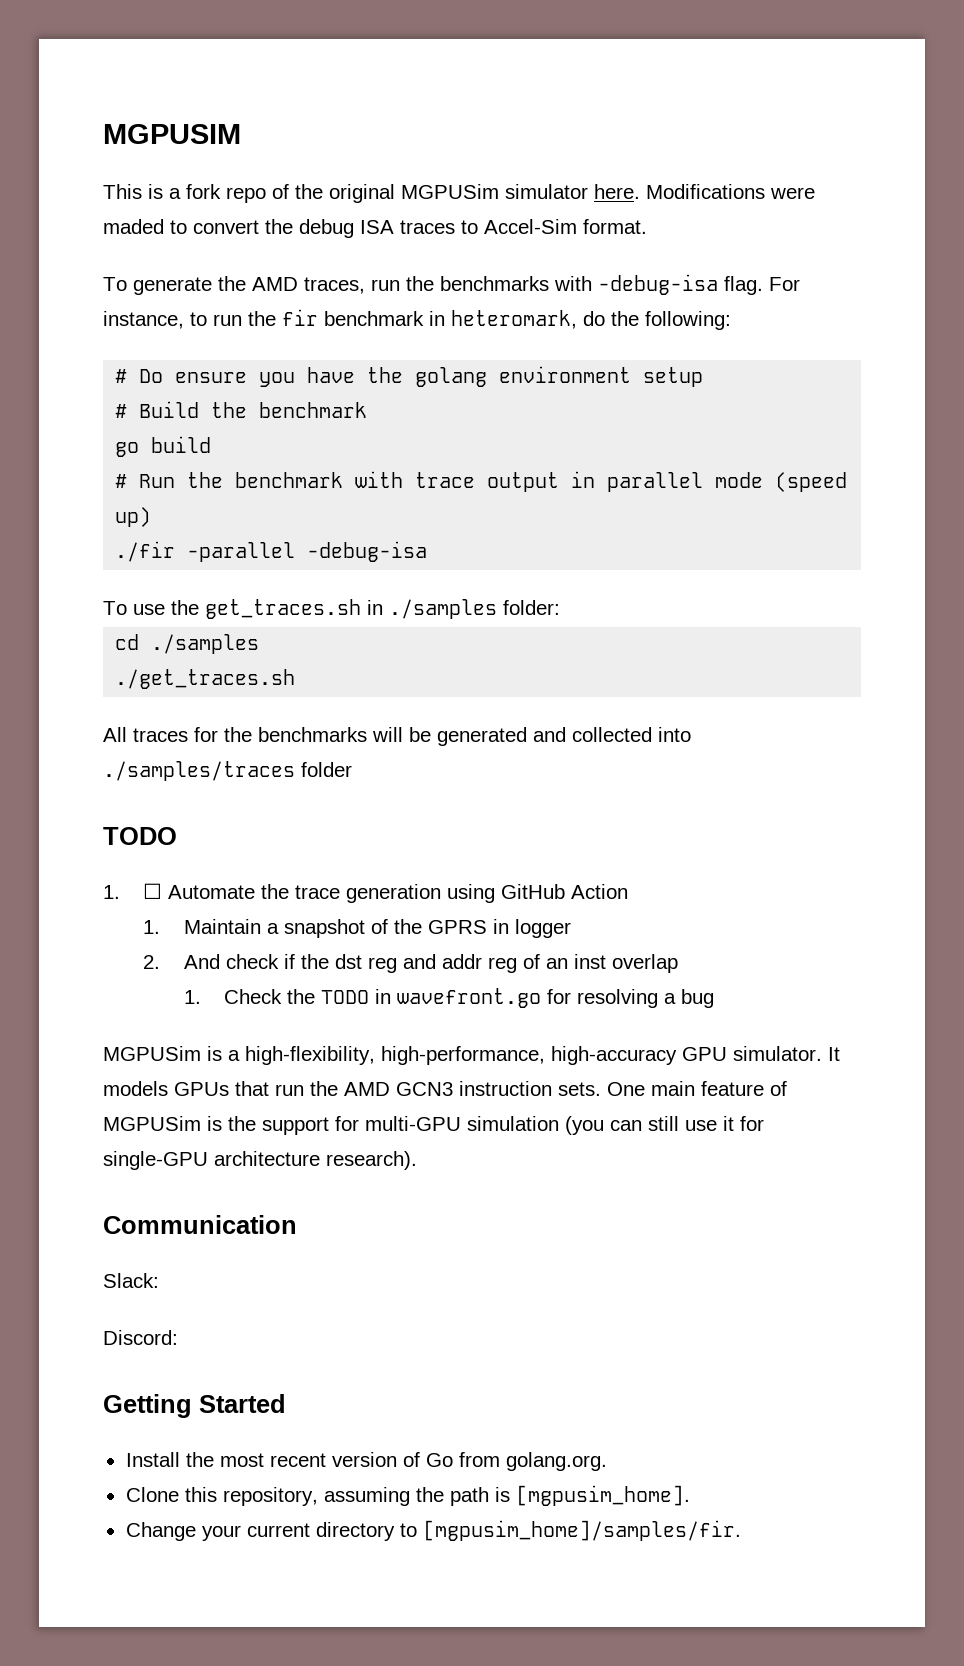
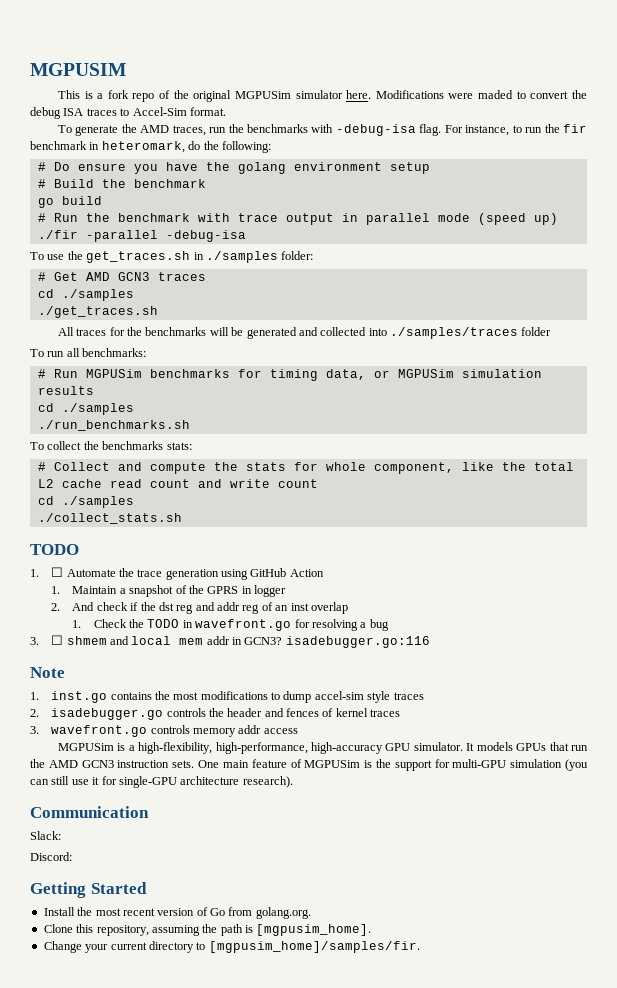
+ # Get AMD GCN3 traces
+ To run all benchmarks:
+ # Run MGPUSim benchmarks for timing data, or MGPUSim simulation results
+ cd ./samples
+ ./run_benchmarks.sh
+ To collect the benchmarks stats:
+ # Collect and compute the stats for whole component, like the total L2 cache read count and write count
+ cd ./samples
+ ./collect_stats.sh
+ 3. ☐ shmem and local mem addr in GCN3? isadebugger.go:116
+ Note
+ 1. inst.go contains the most modifications to dump accel-sim style traces
+ 2. isadebugger.go controls the header and fences of kernel traces
+ 3. wavefront.go controls memory addr access

